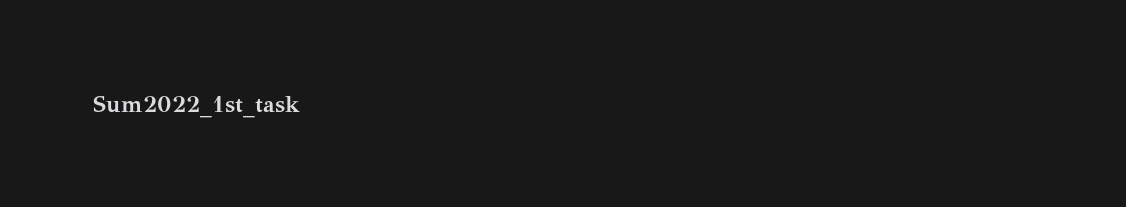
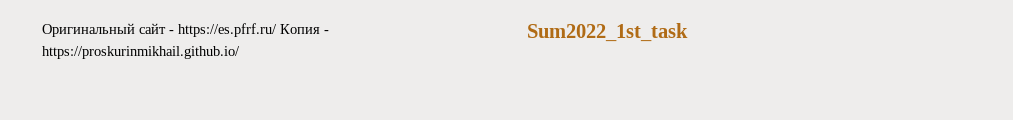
+ Оригинальный сайт - https://es.pfrf.ru/ Копия - https://proskurinmikhail.github.io/

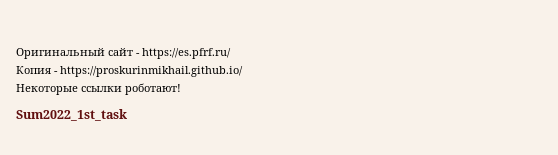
- Оригинальный сайт - https://es.pfrf.ru/ Копия - https://proskurinmikhail.github.io/
+ Оригинальный сайт - https://es.pfrf.ru/
+ Копия - https://proskurinmikhail.github.io/
+ Некоторые ссылки роботают!

